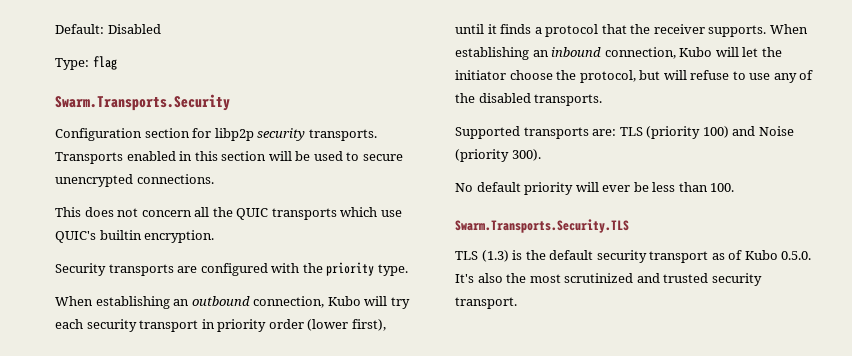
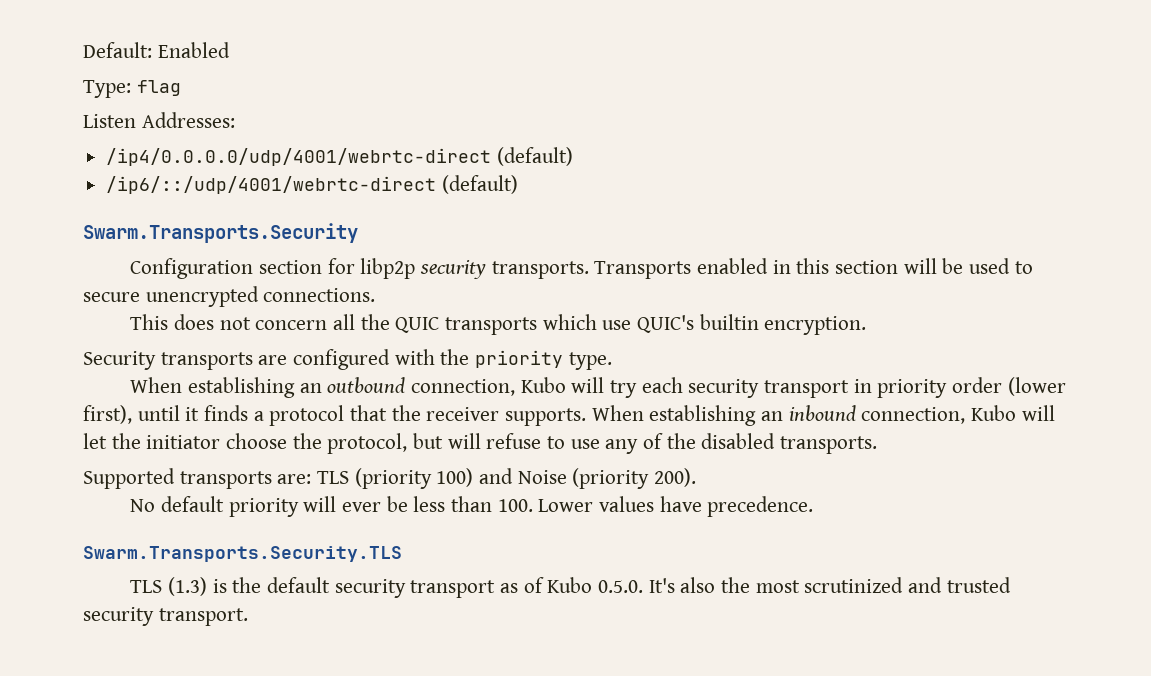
- Default: Disabled
+ Default: Enabled
+ Listen Addresses:
+ /ip4/0.0.0.0/udp/4001/webrtc-direct (default)
+ /ip6/::/udp/4001/webrtc-direct (default)
- Supported transports are: TLS (priority 100) and Noise (priority 300).
+ Supported transports are: TLS (priority 100) and Noise (priority 200).
- No default priority will ever be less than 100.
+ No default priority will ever be less than 100. Lower values have precedence.

